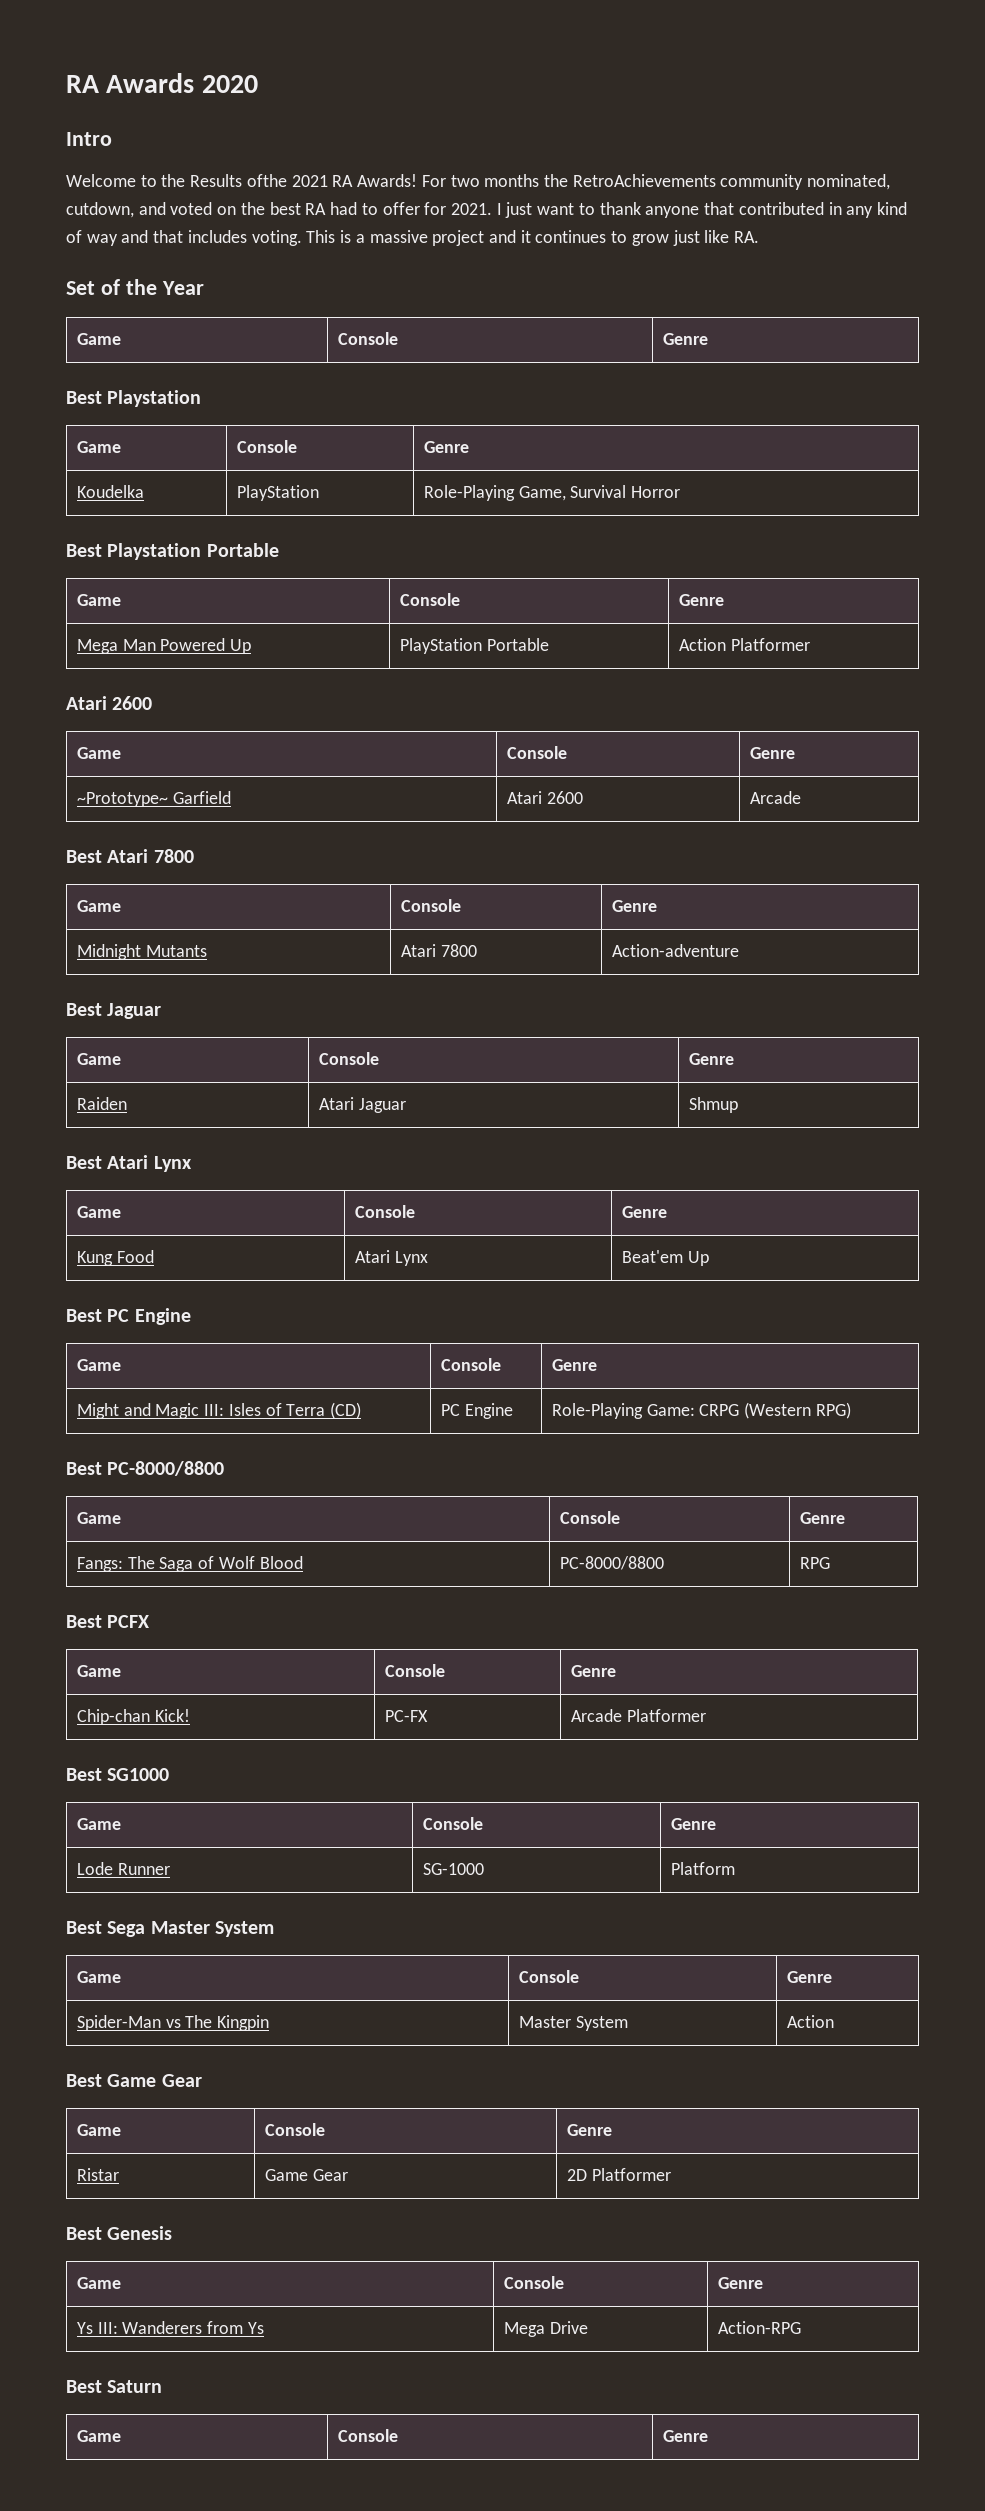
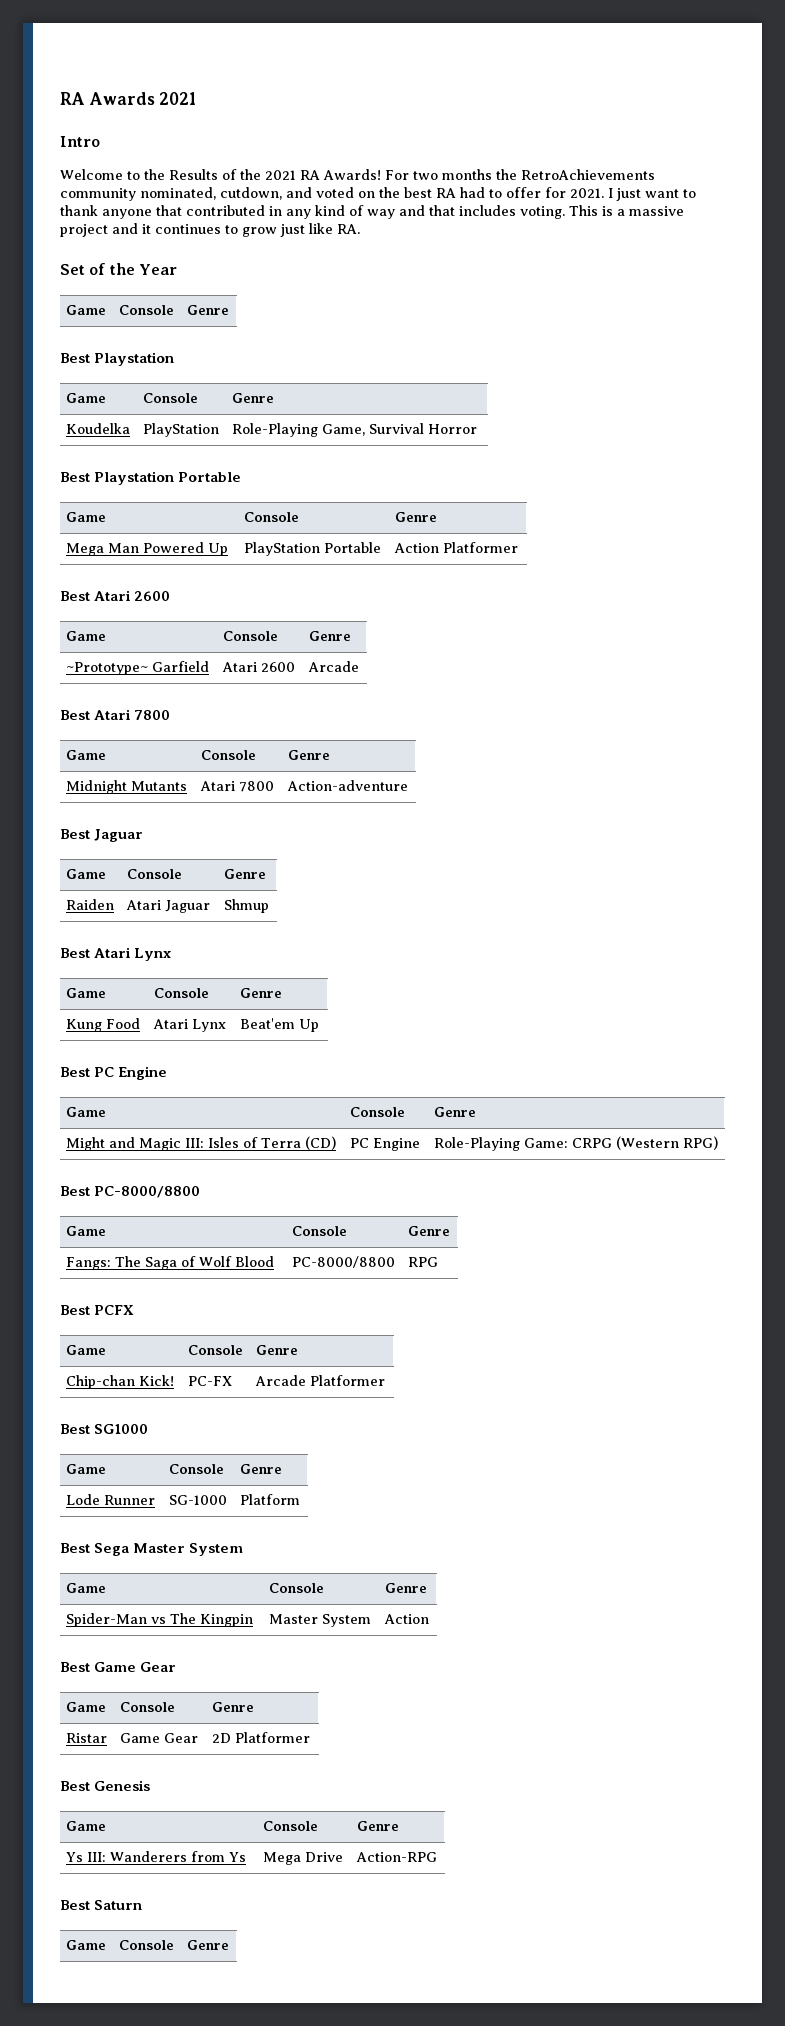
- RA Awards 2020
+ RA Awards 2021
- Welcome to the Results ofthe 2021 RA Awards!
+ Welcome to the Results of the 2021 RA Awards!
  Mega Man Powered Up | PlayStation Portable | Action Platformer
- Atari 2600
+ Best Atari 2600

